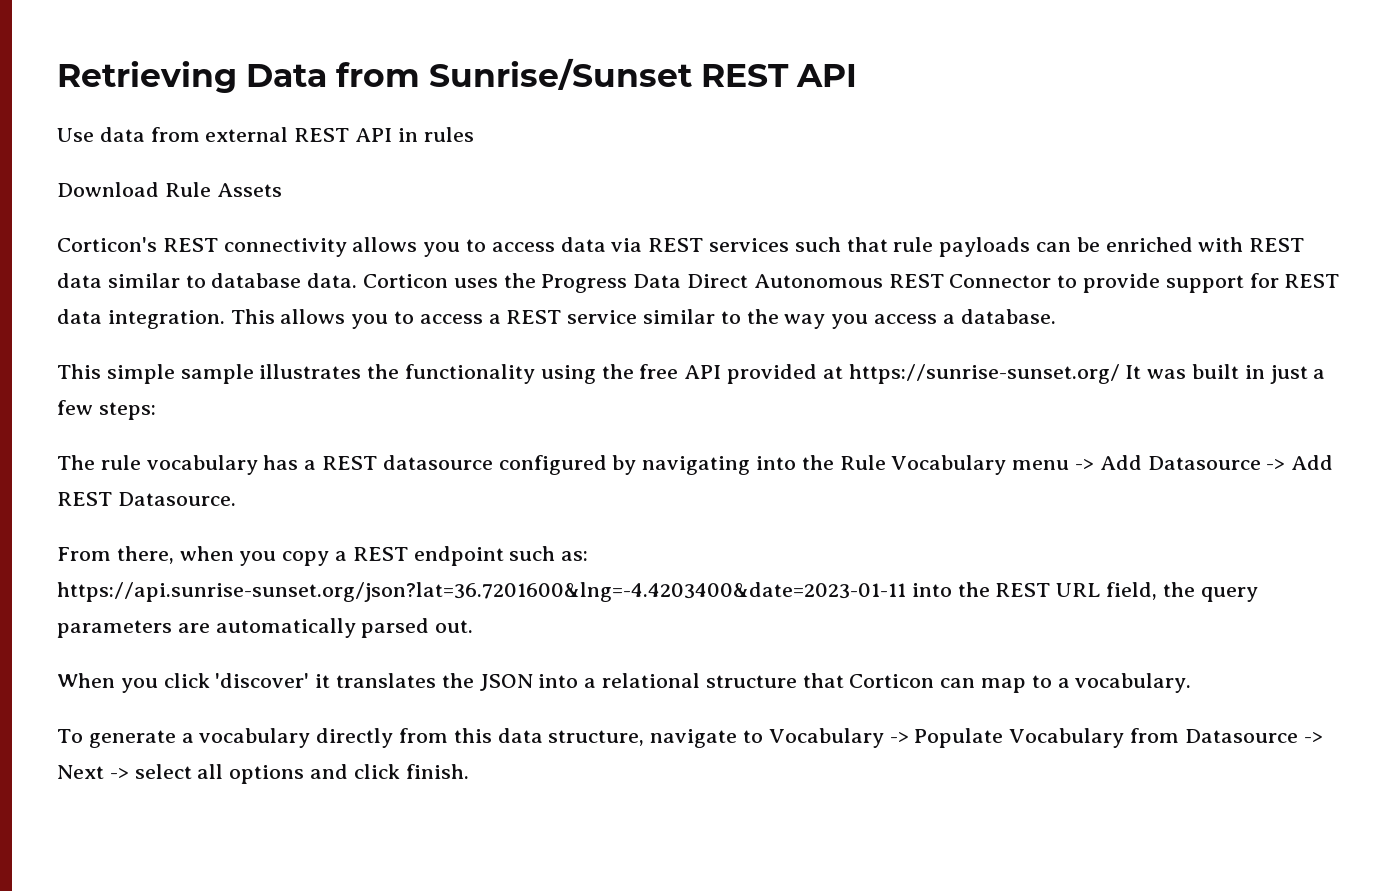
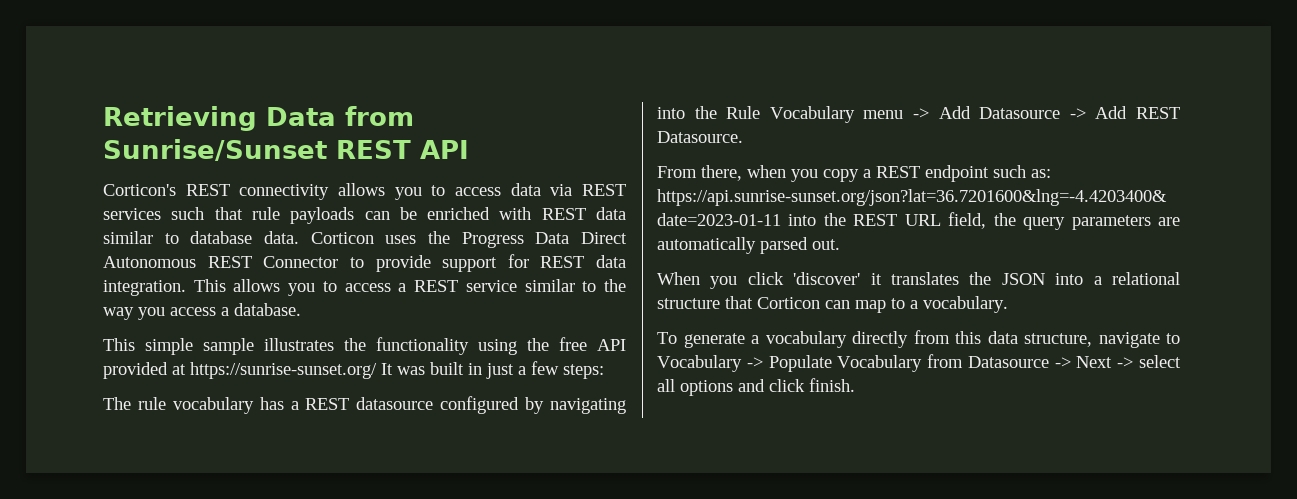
- Use data from external REST API in rules
- Download Rule Assets

